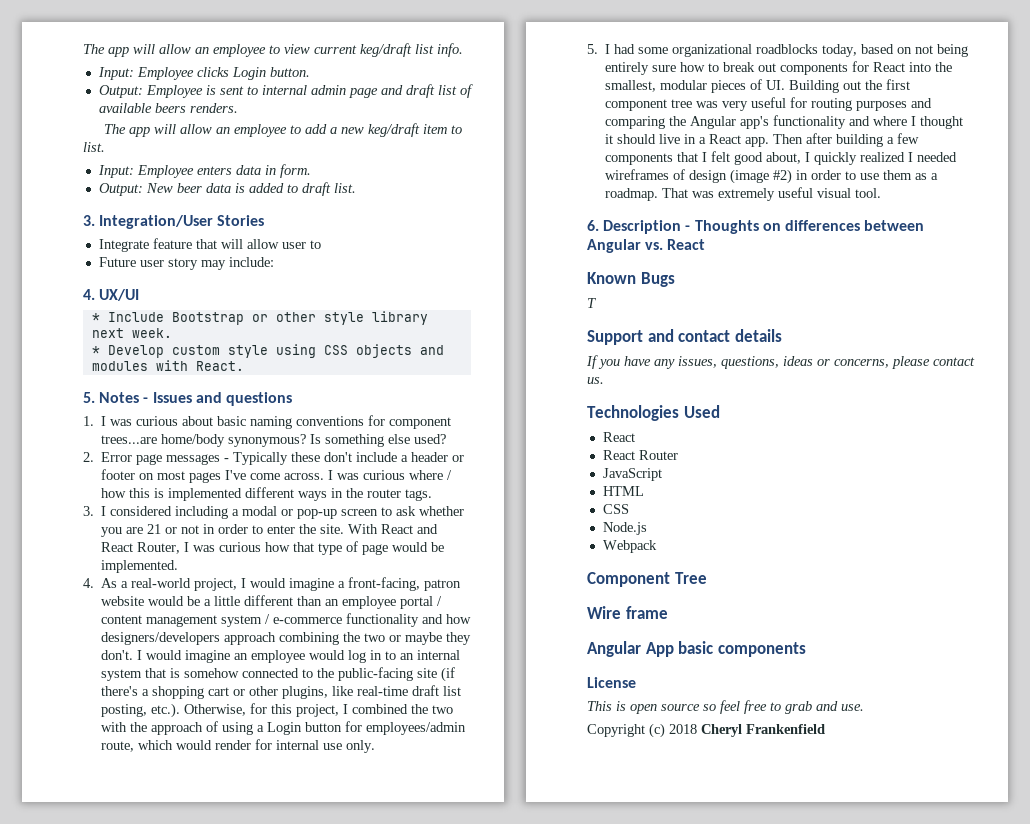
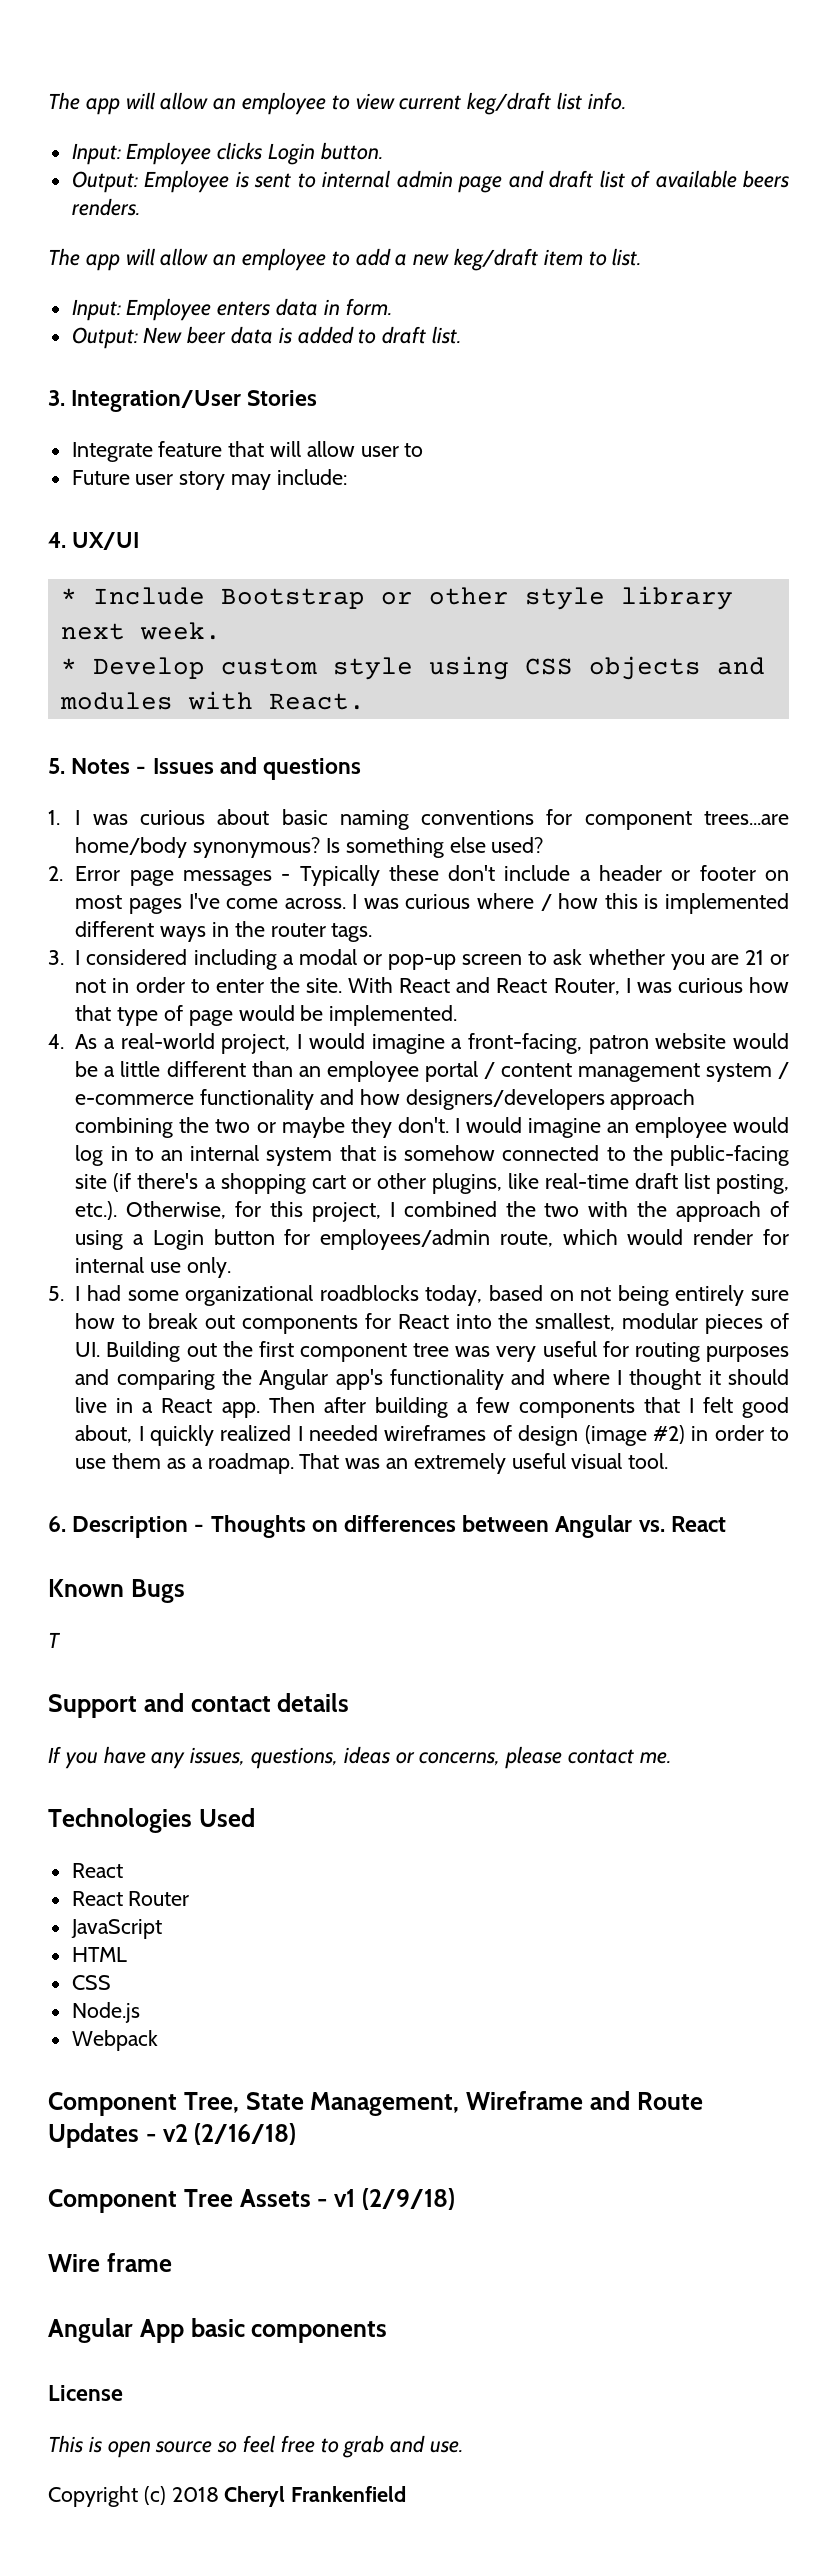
- That was extremely useful visual tool.
+ That was an extremely useful visual tool.
- If you have any issues, questions, ideas or concerns, please contact us.
+ If you have any issues, questions, ideas or concerns, please contact me.
- Component Tree
+ Component Tree, State Management, Wireframe and Route Updates - v2 (2/16/18)
+ Component Tree Assets - v1 (2/9/18)

